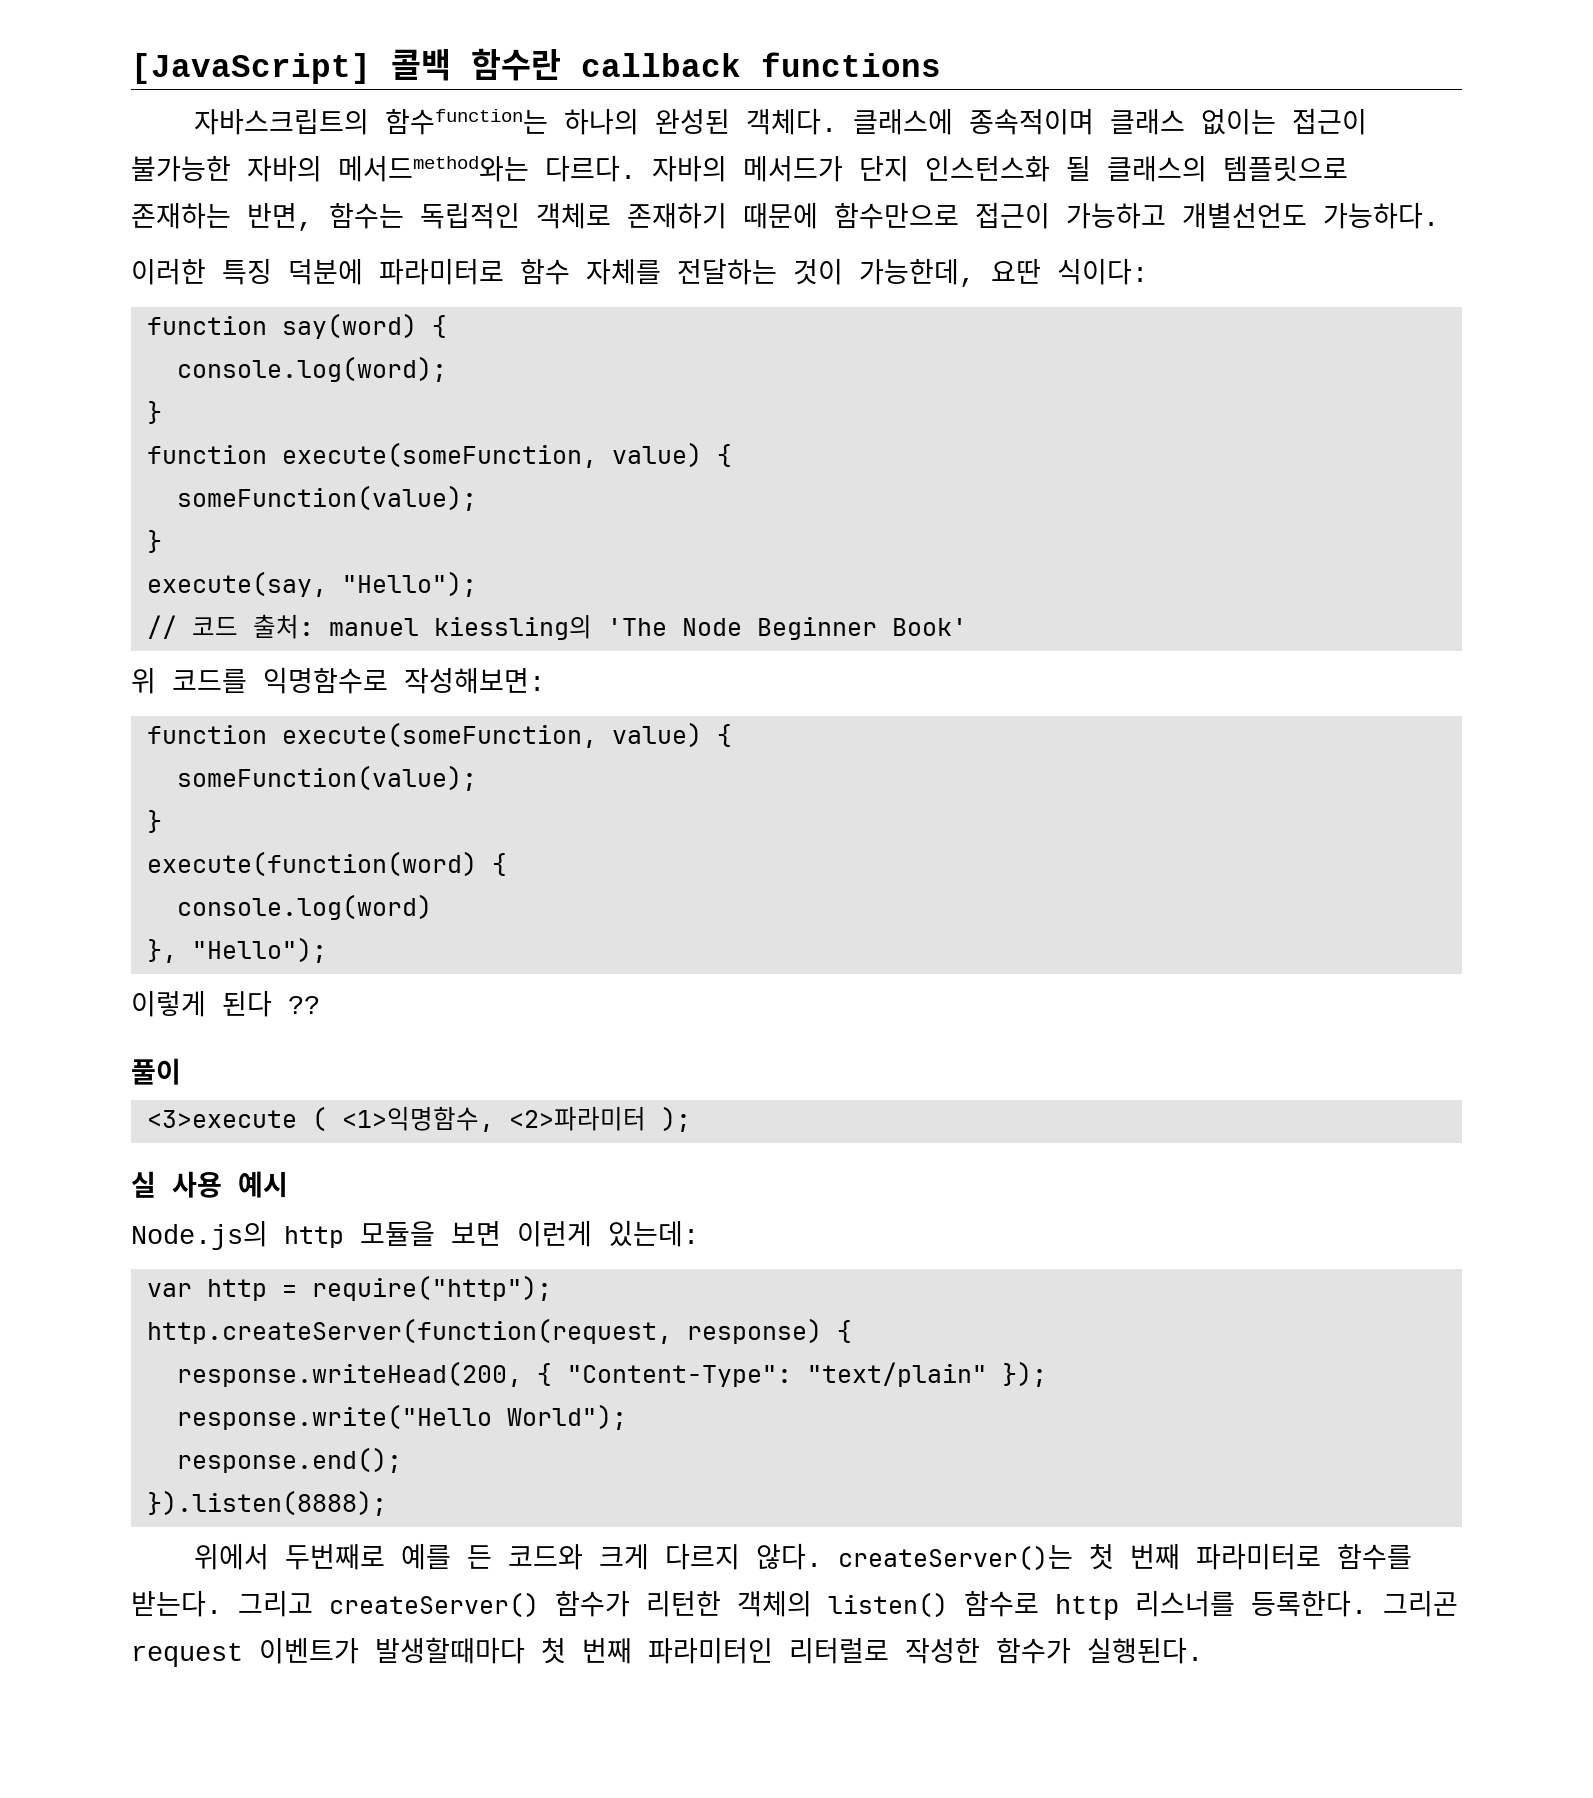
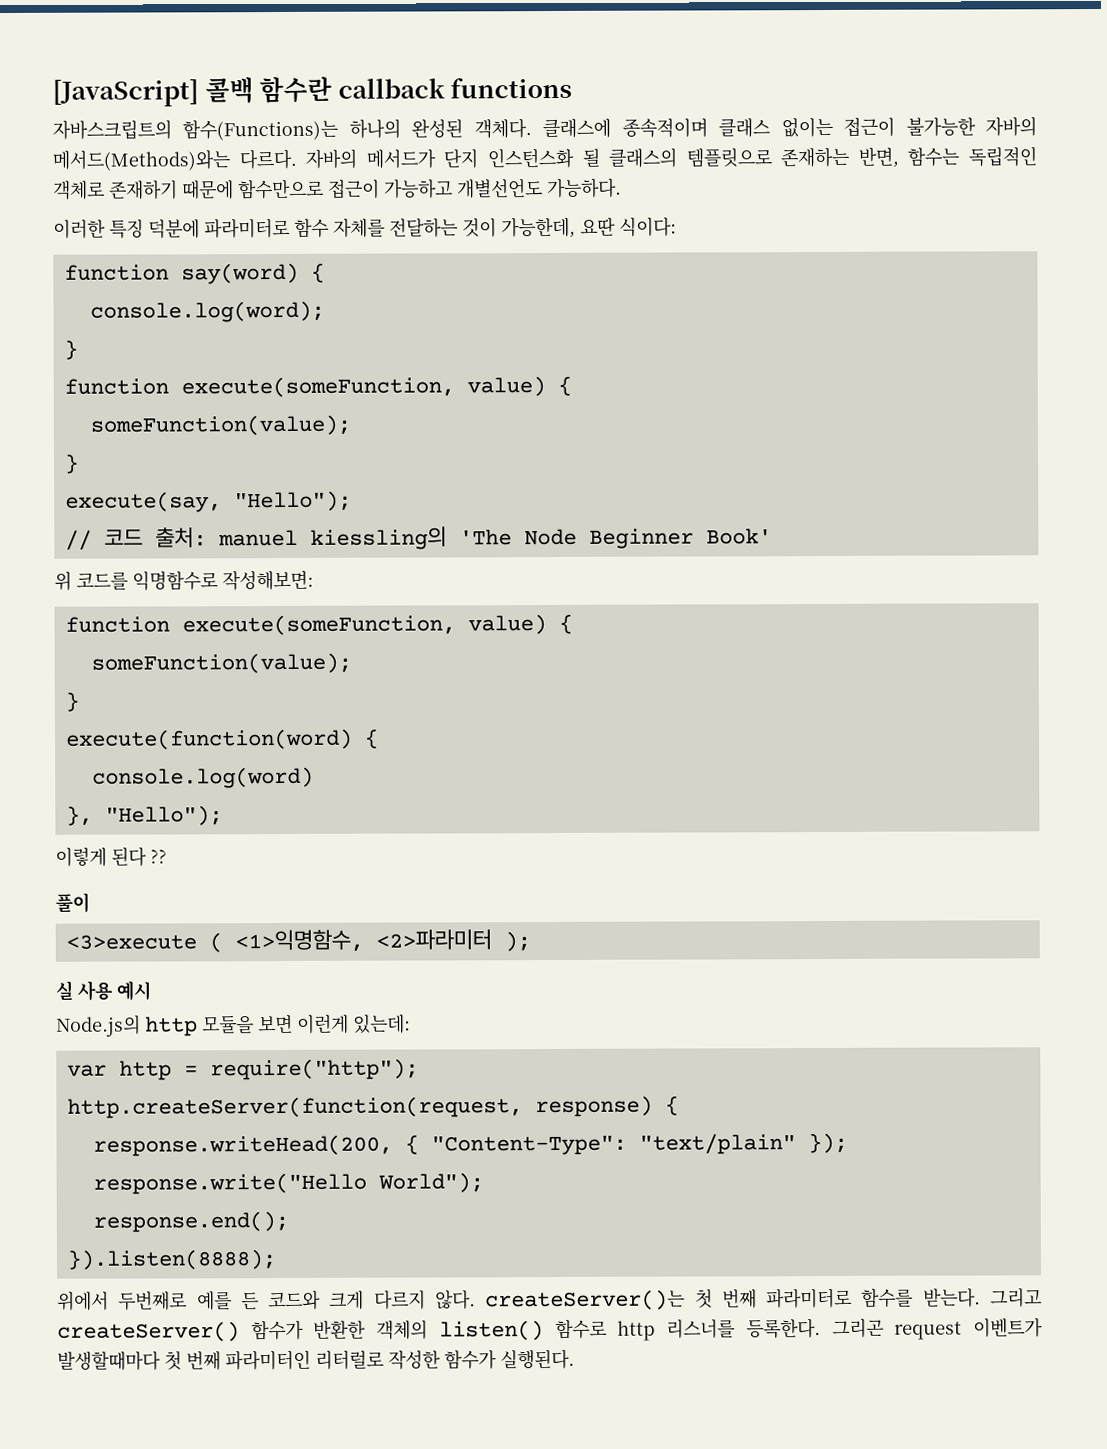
- 자바스크립트의 함수function는 하나의 완성된 객체다.
+ 자바스크립트의 함수(Functions)는 하나의 완성된 객체다.
- 클래스에 종속적이며 클래스 없이는 접근이 불가능한 자바의 메서드method와는 다르다.
+ 클래스에 종속적이며 클래스 없이는 접근이 불가능한 자바의 메서드(Methods)와는 다르다.
- 그리고 createServer() 함수가 리턴한 객체의 listen() 함수로 http 리스너를 등록한다.
+ 그리고 createServer() 함수가 반환한 객체의 listen() 함수로 http 리스너를 등록한다.

